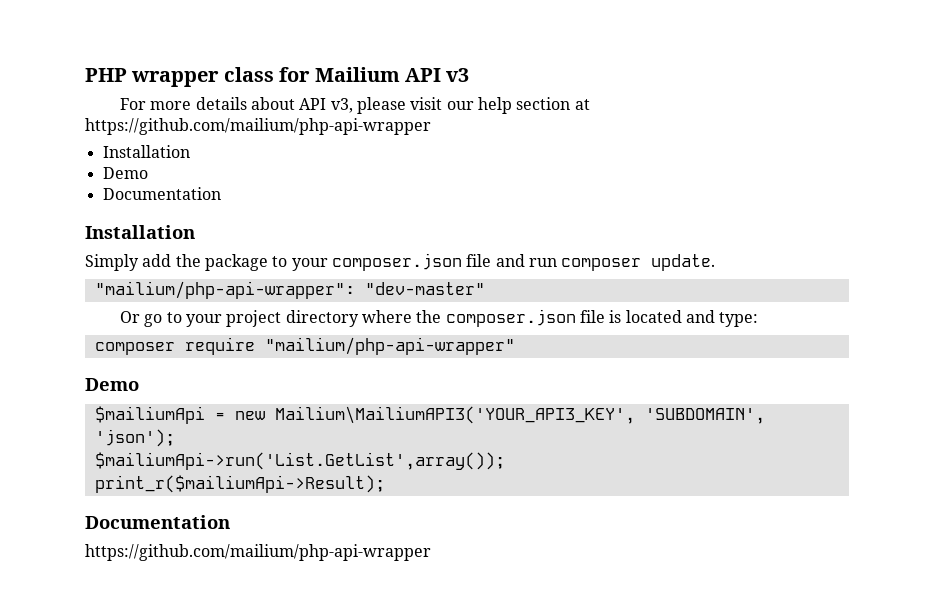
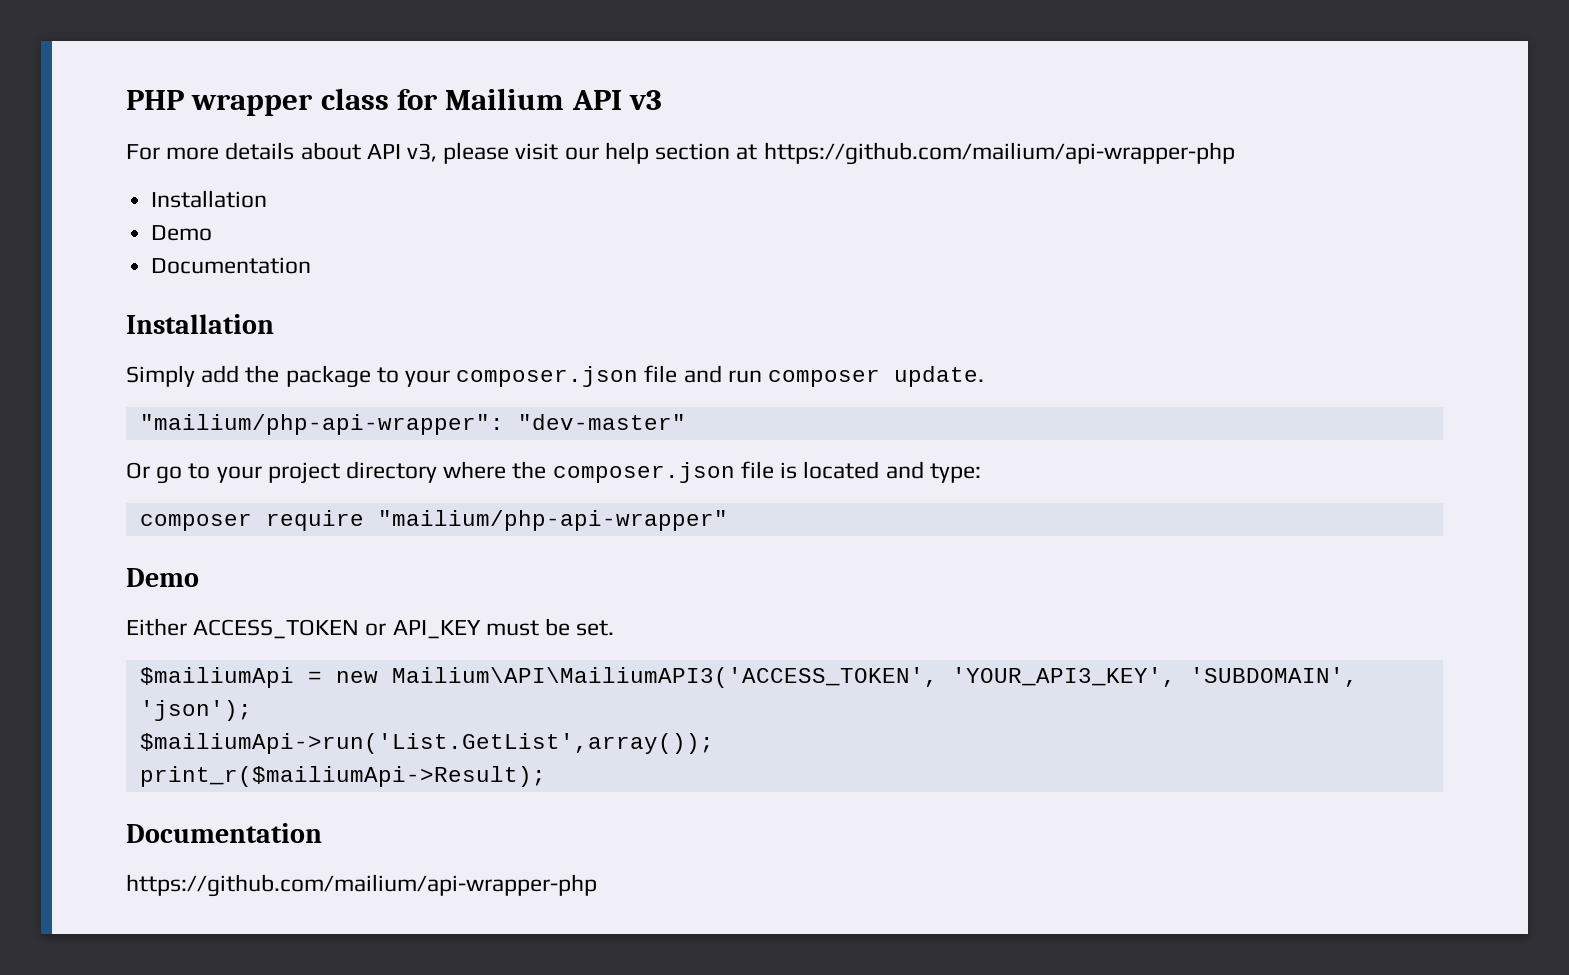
- For more details about API v3, please visit our help section at https://github.com/mailium/php-api-wrapper
+ For more details about API v3, please visit our help section at https://github.com/mailium/api-wrapper-php
+ Either ACCESS_TOKEN or API_KEY must be set.
- $mailiumApi = new Mailium\MailiumAPI3('YOUR_API3_KEY', 'SUBDOMAIN', 'json');
+ $mailiumApi = new Mailium\API\MailiumAPI3('ACCESS_TOKEN', 'YOUR_API3_KEY', 'SUBDOMAIN', 'json');
  print_r($mailiumApi->Result);
  Documentation
- https://github.com/mailium/php-api-wrapper
+ https://github.com/mailium/api-wrapper-php

